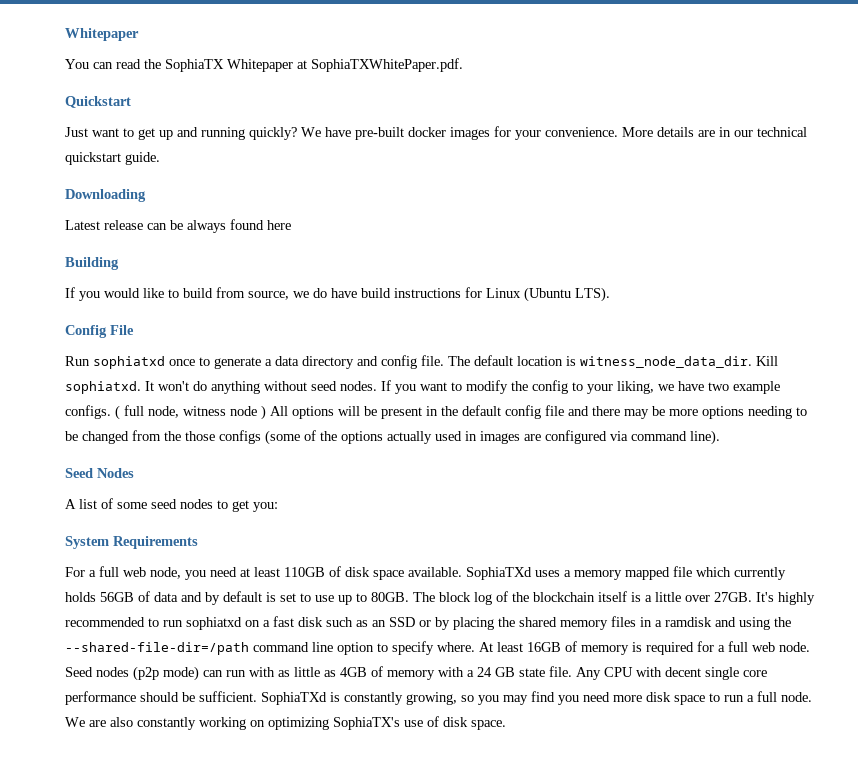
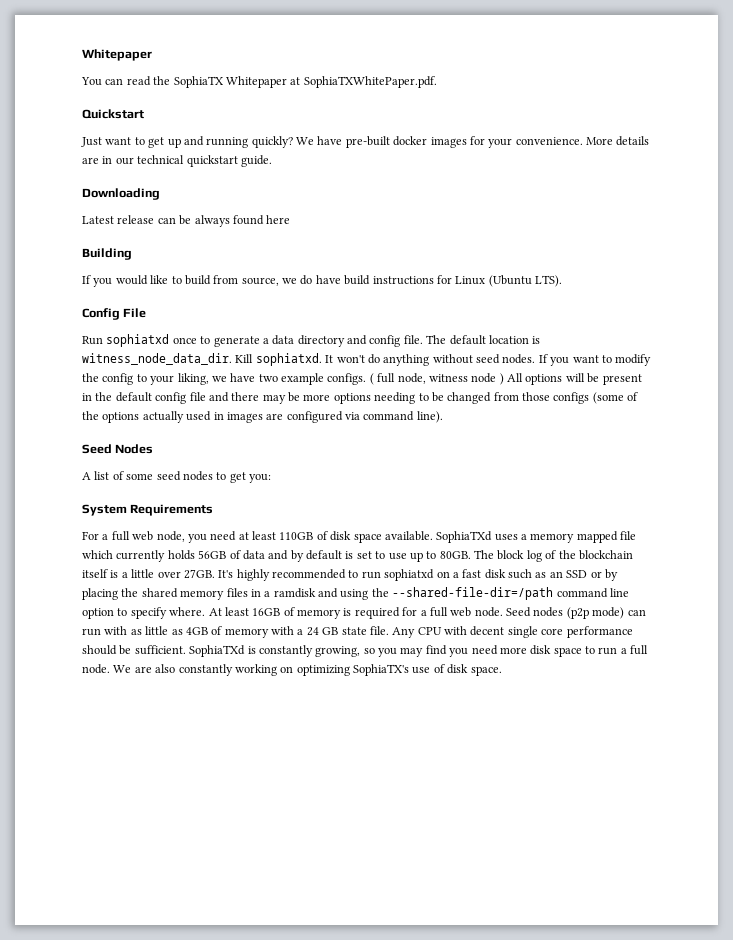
- ( full node, witness node ) All options will be present in the default config file and there may be more options needing to be changed from the those configs (some of the options actually used in images are configured via command line).
+ ( full node, witness node ) All options will be present in the default config file and there may be more options needing to be changed from those configs (some of the options actually used in images are configured via command line).

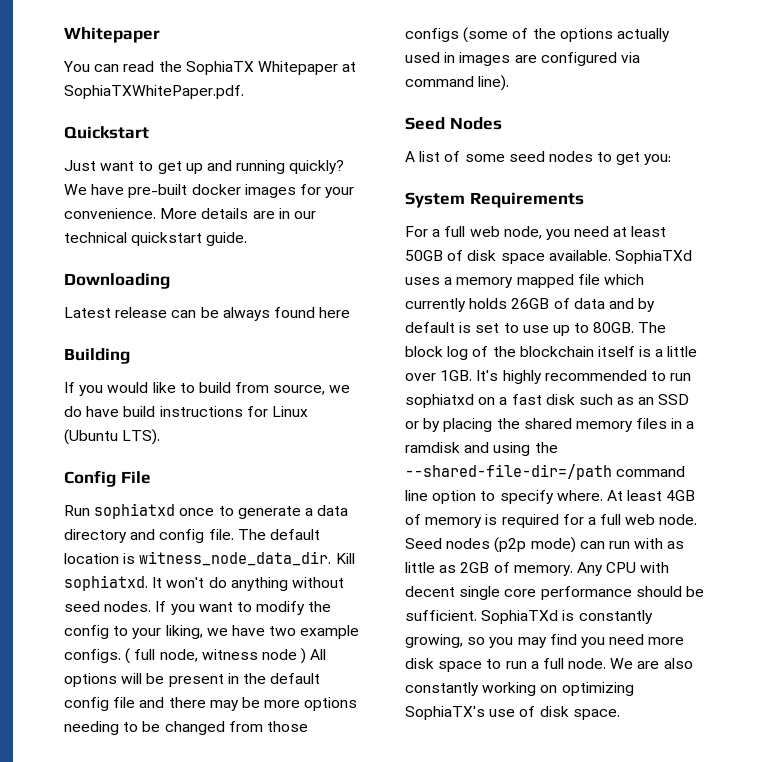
- For a full web node, you need at least 110GB of disk space available.
+ For a full web node, you need at least 50GB of disk space available.
- SophiaTXd uses a memory mapped file which currently holds 56GB of data and by default is set to use up to 80GB.
+ SophiaTXd uses a memory mapped file which currently holds 26GB of data and by default is set to use up to 80GB.
- The block log of the blockchain itself is a little over 27GB.
+ The block log of the blockchain itself is a little over 1GB.
- At least 16GB of memory is required for a full web node.
+ At least 4GB of memory is required for a full web node.
- Seed nodes (p2p mode) can run with as little as 4GB of memory with a 24 GB state file.
+ Seed nodes (p2p mode) can run with as little as 2GB of memory.

